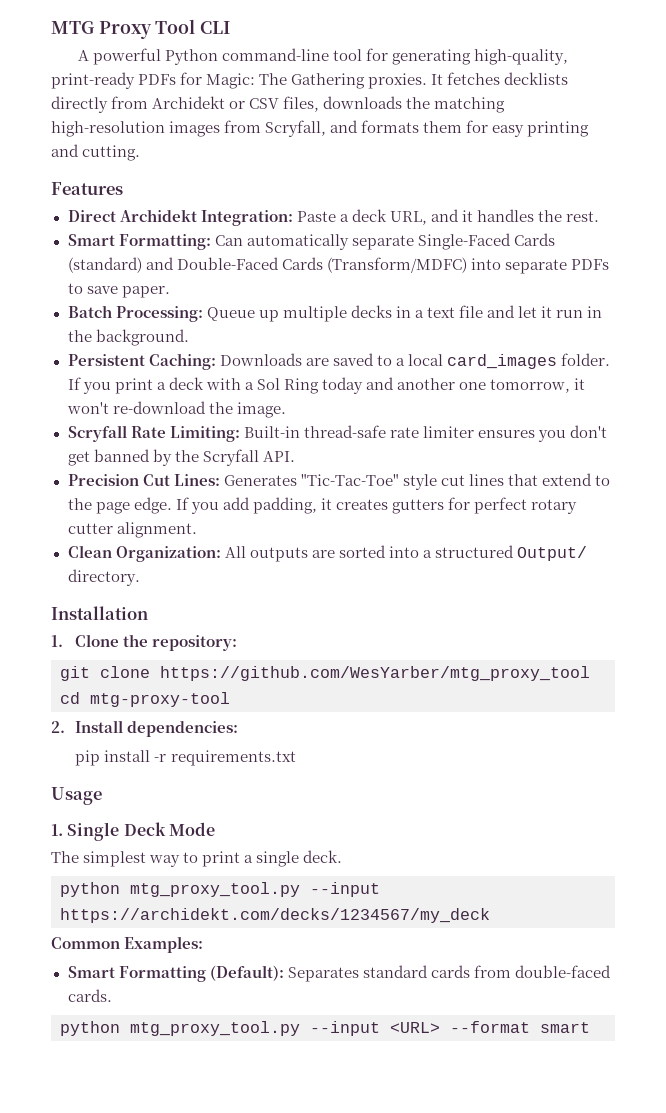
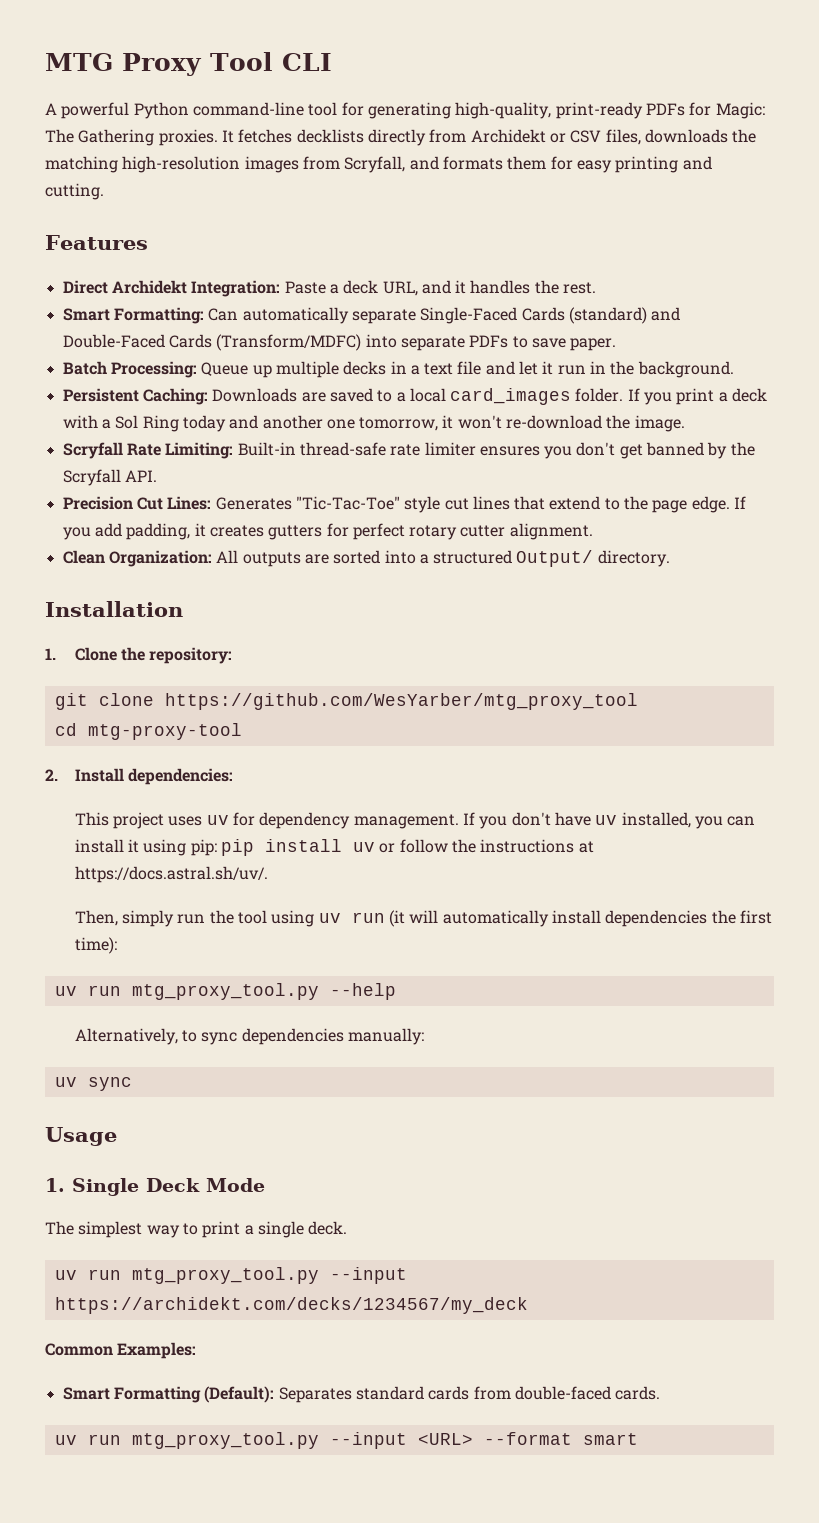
- pip install -r requirements.txt
+ This project uses uv for dependency management. If you don't have uv installed, you can install it using pip: pip install uv or follow the instructions at https://docs.astral.sh/uv/.
+ Then, simply run the tool using uv run (it will automatically install dependencies the first time):
+ uv run mtg_proxy_tool.py --help
+ Alternatively, to sync dependencies manually:
+ uv sync
- python mtg_proxy_tool.py --input https://archidekt.com/decks/1234567/my_deck
+ uv run mtg_proxy_tool.py --input https://archidekt.com/decks/1234567/my_deck
- python mtg_proxy_tool.py --input <URL> --format smart
+ uv run mtg_proxy_tool.py --input <URL> --format smart

